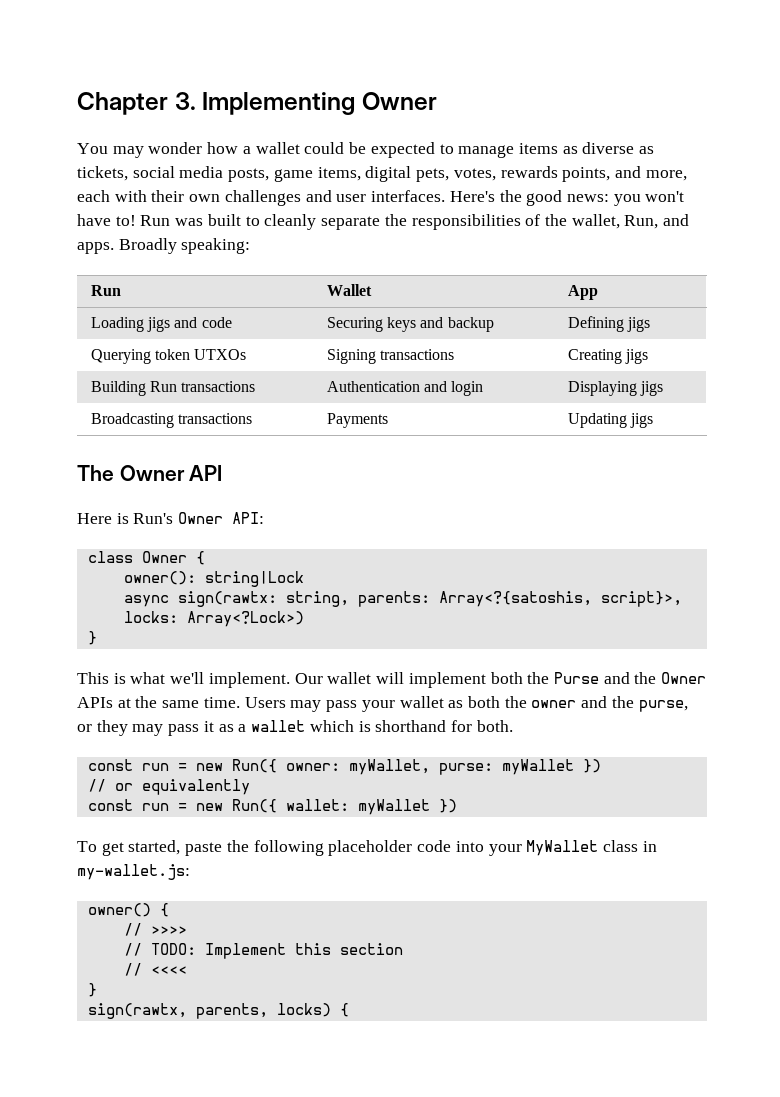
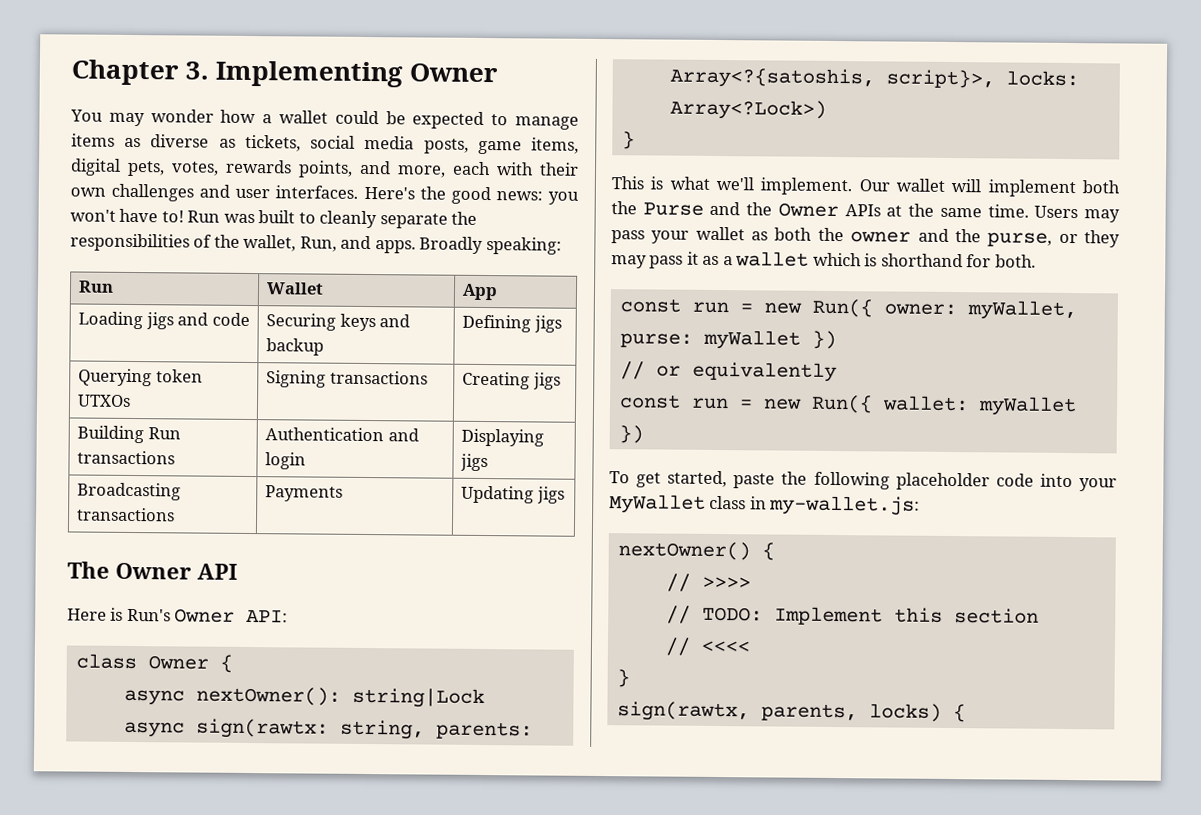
- owner(): string|Lock
+ async nextOwner(): string|Lock
- owner() {
+ nextOwner() {

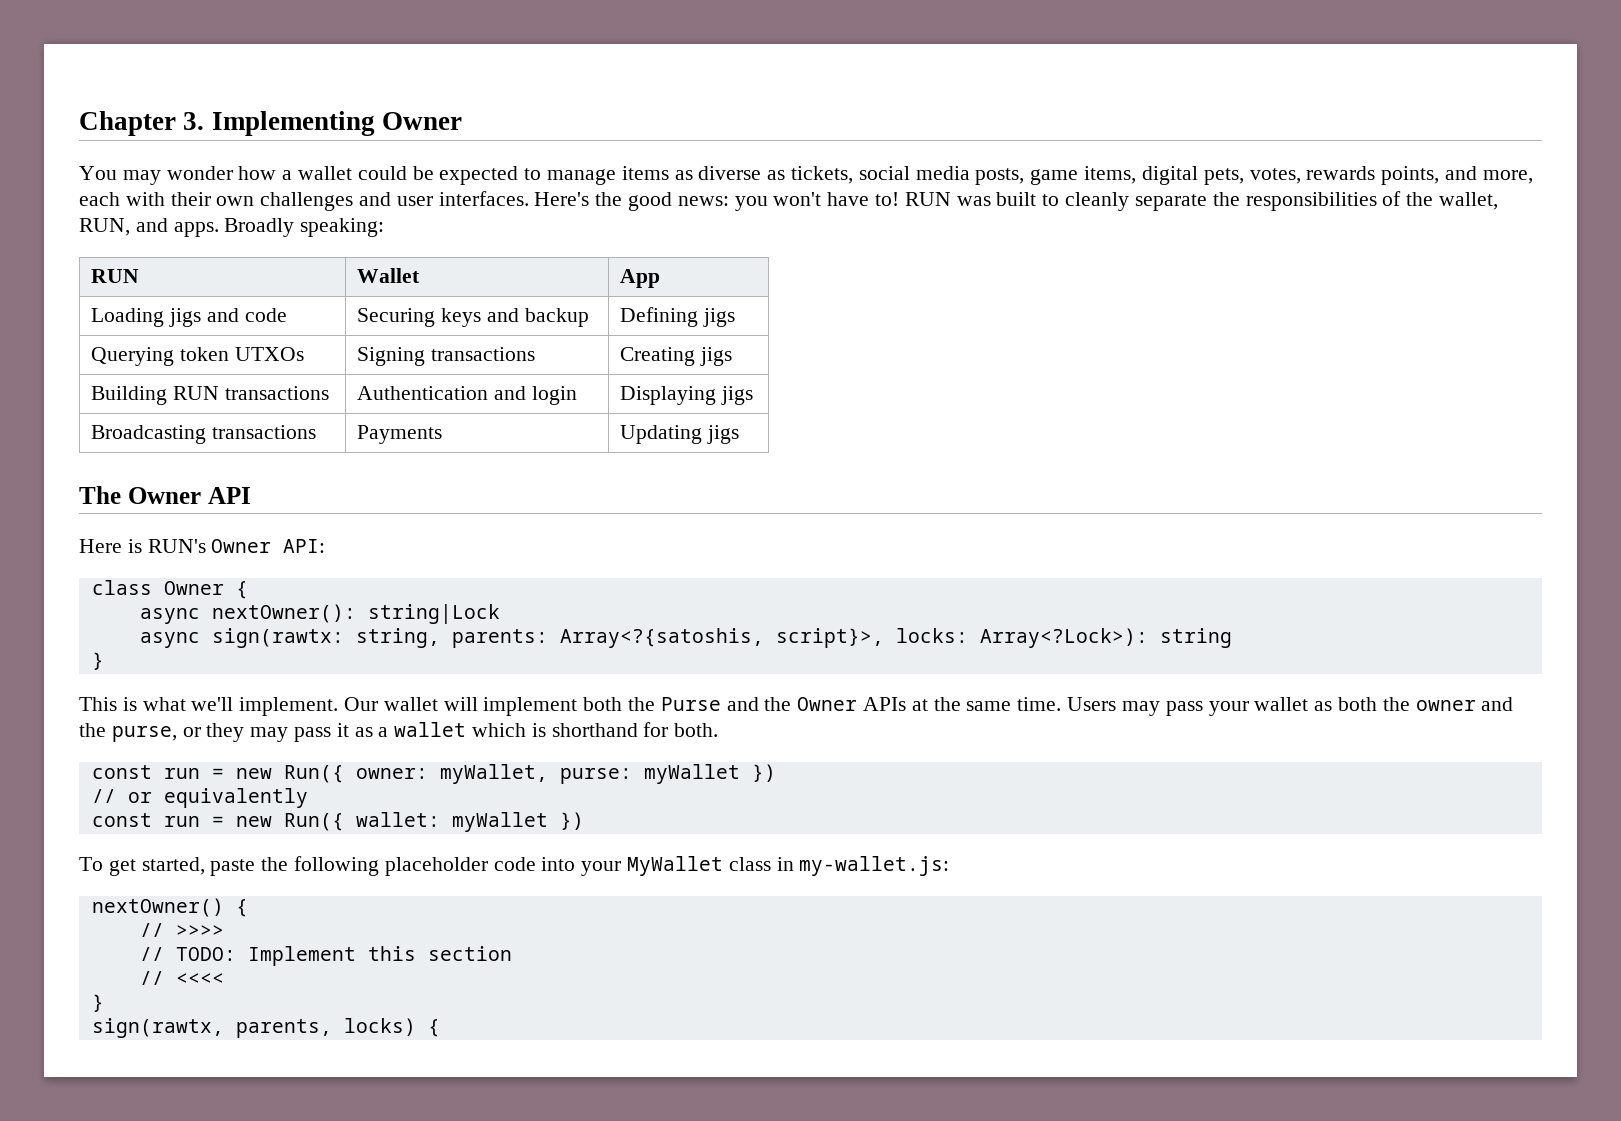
- Run was built to cleanly separate the responsibilities of the wallet, Run, and apps.
+ RUN was built to cleanly separate the responsibilities of the wallet, RUN, and apps.
- Run | Wallet | App
+ RUN | Wallet | App
- Building Run transactions | Authentication and login | Displaying jigs
+ Building RUN transactions | Authentication and login | Displaying jigs
- Here is Run's Owner API:
+ Here is RUN's Owner API:
- async sign(rawtx: string, parents: Array<?{satoshis, script}>, locks: Array<?Lock>)
+ async sign(rawtx: string, parents: Array<?{satoshis, script}>, locks: Array<?Lock>): string

